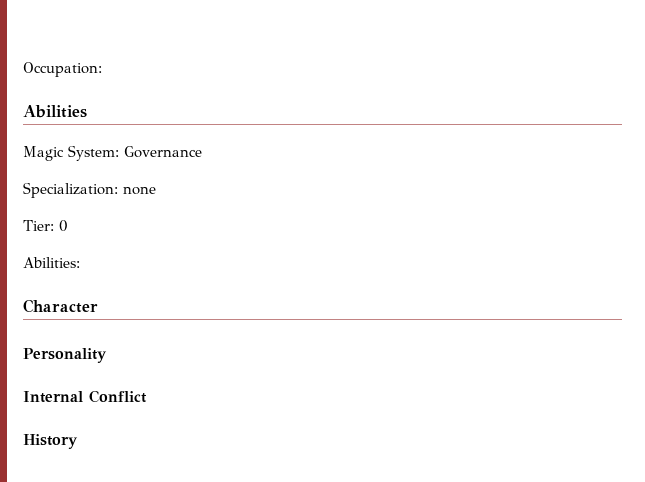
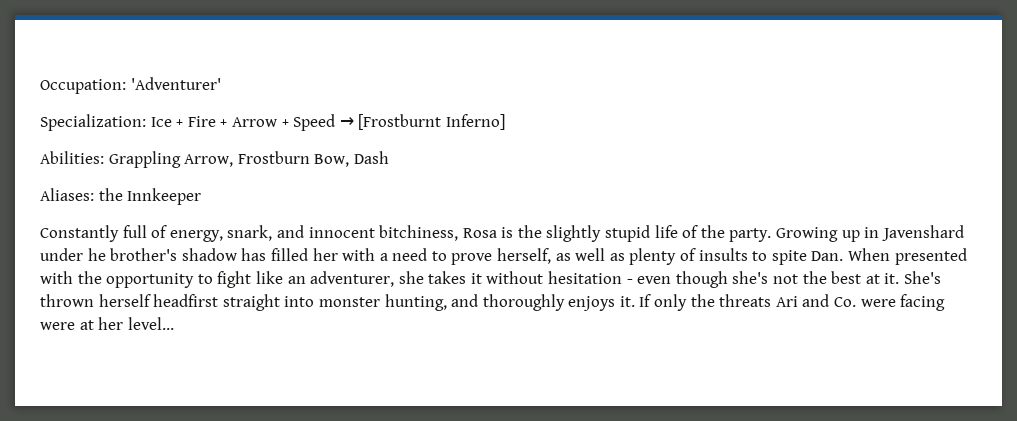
- Occupation:
- Abilities
- Magic System: Governance
- Specialization: none
- Tier: 0
- Abilities:
- Character
- Personality
- Internal Conflict
- History
+ Occupation: 'Adventurer'
+ Specialization: Ice + Fire + Arrow + Speed → [Frostburnt Inferno]
+ Abilities: Grappling Arrow, Frostburn Bow, Dash
+ Aliases: the Innkeeper
+ Constantly full of energy, snark, and innocent bitchiness, Rosa is the slightly stupid life of the party. Growing up in Javenshard under he brother's shadow has filled her with a need to prove herself, as well as plenty of insults to spite Dan. When presented with the opportunity to fight like an adventurer, she takes it without hesitation - even though she's not the best at it. She's thrown herself headfirst straight into monster hunting, and thoroughly enjoys it. If only the threats Ari and Co. were facing were at her level...

